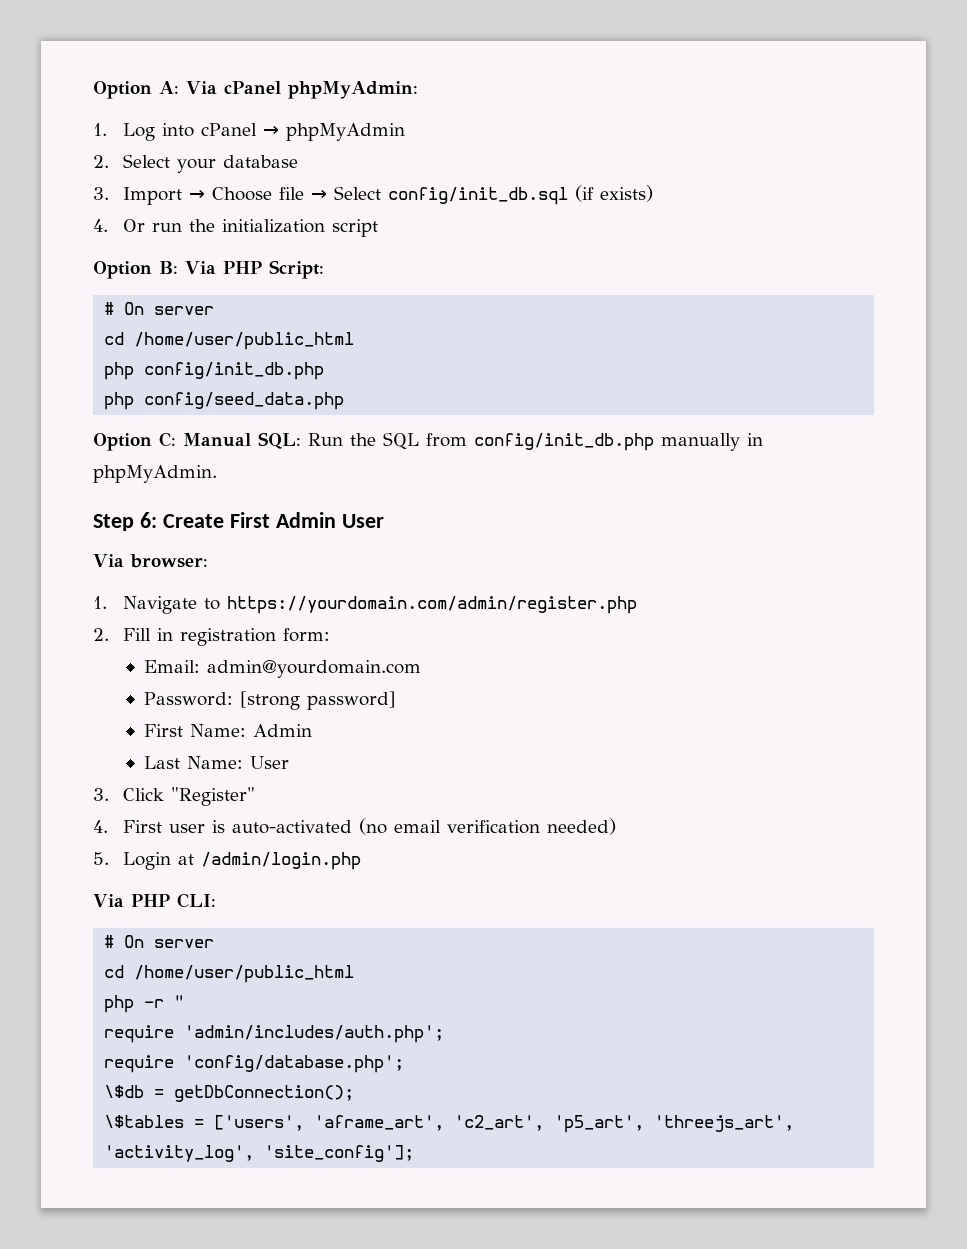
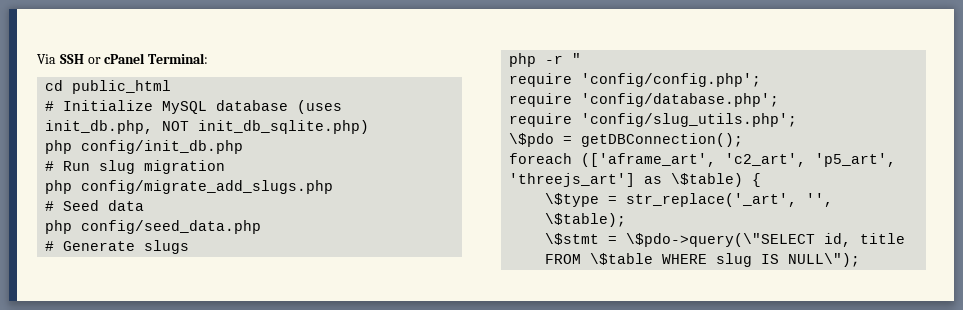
- Option A: Via cPanel phpMyAdmin:
- 1. Log into cPanel → phpMyAdmin
- 2. Select your database
- 3. Import → Choose file → Select config/init_db.sql (if exists)
- 4. Or run the initialization script
- Option B: Via PHP Script:
- # On server
- cd /home/user/public_html
+ Via SSH or cPanel Terminal:
+ cd public_html
+ # Initialize MySQL database (uses init_db.php, NOT init_db_sqlite.php)
  php config/init_db.php
+ # Run slug migration
+ php config/migrate_add_slugs.php
+ # Seed data
  php config/seed_data.php
- Option C: Manual SQL: Run the SQL from config/init_db.php manually in phpMyAdmin.
- Step 6: Create First Admin User
- Via browser:
- 1. Navigate to https://yourdomain.com/admin/register.php
- 2. Fill in registration form:
- Email: admin@yourdomain.com
- Password: [strong password]
- First Name: Admin
- Last Name: User
- 3. Click "Register"
- 4. First user is auto-activated (no email verification needed)
- 5. Login at /admin/login.php
- Via PHP CLI:
- # On server
- cd /home/user/public_html
+ # Generate slugs
- require 'admin/includes/auth.php';
+ require 'config/config.php';
- \$db = getDbConnection();
- \$tables = ['users', 'aframe_art', 'c2_art', 'p5_art', 'threejs_art', 'activity_log', 'site_config'];
+ require 'config/slug_utils.php';
+ \$pdo = getDBConnection();
+ foreach (['aframe_art', 'c2_art', 'p5_art', 'threejs_art'] as \$table) {
+ \$type = str_replace('_art', '', \$table);
+ \$stmt = \$pdo->query(\"SELECT id, title FROM \$table WHERE slug IS NULL\");

